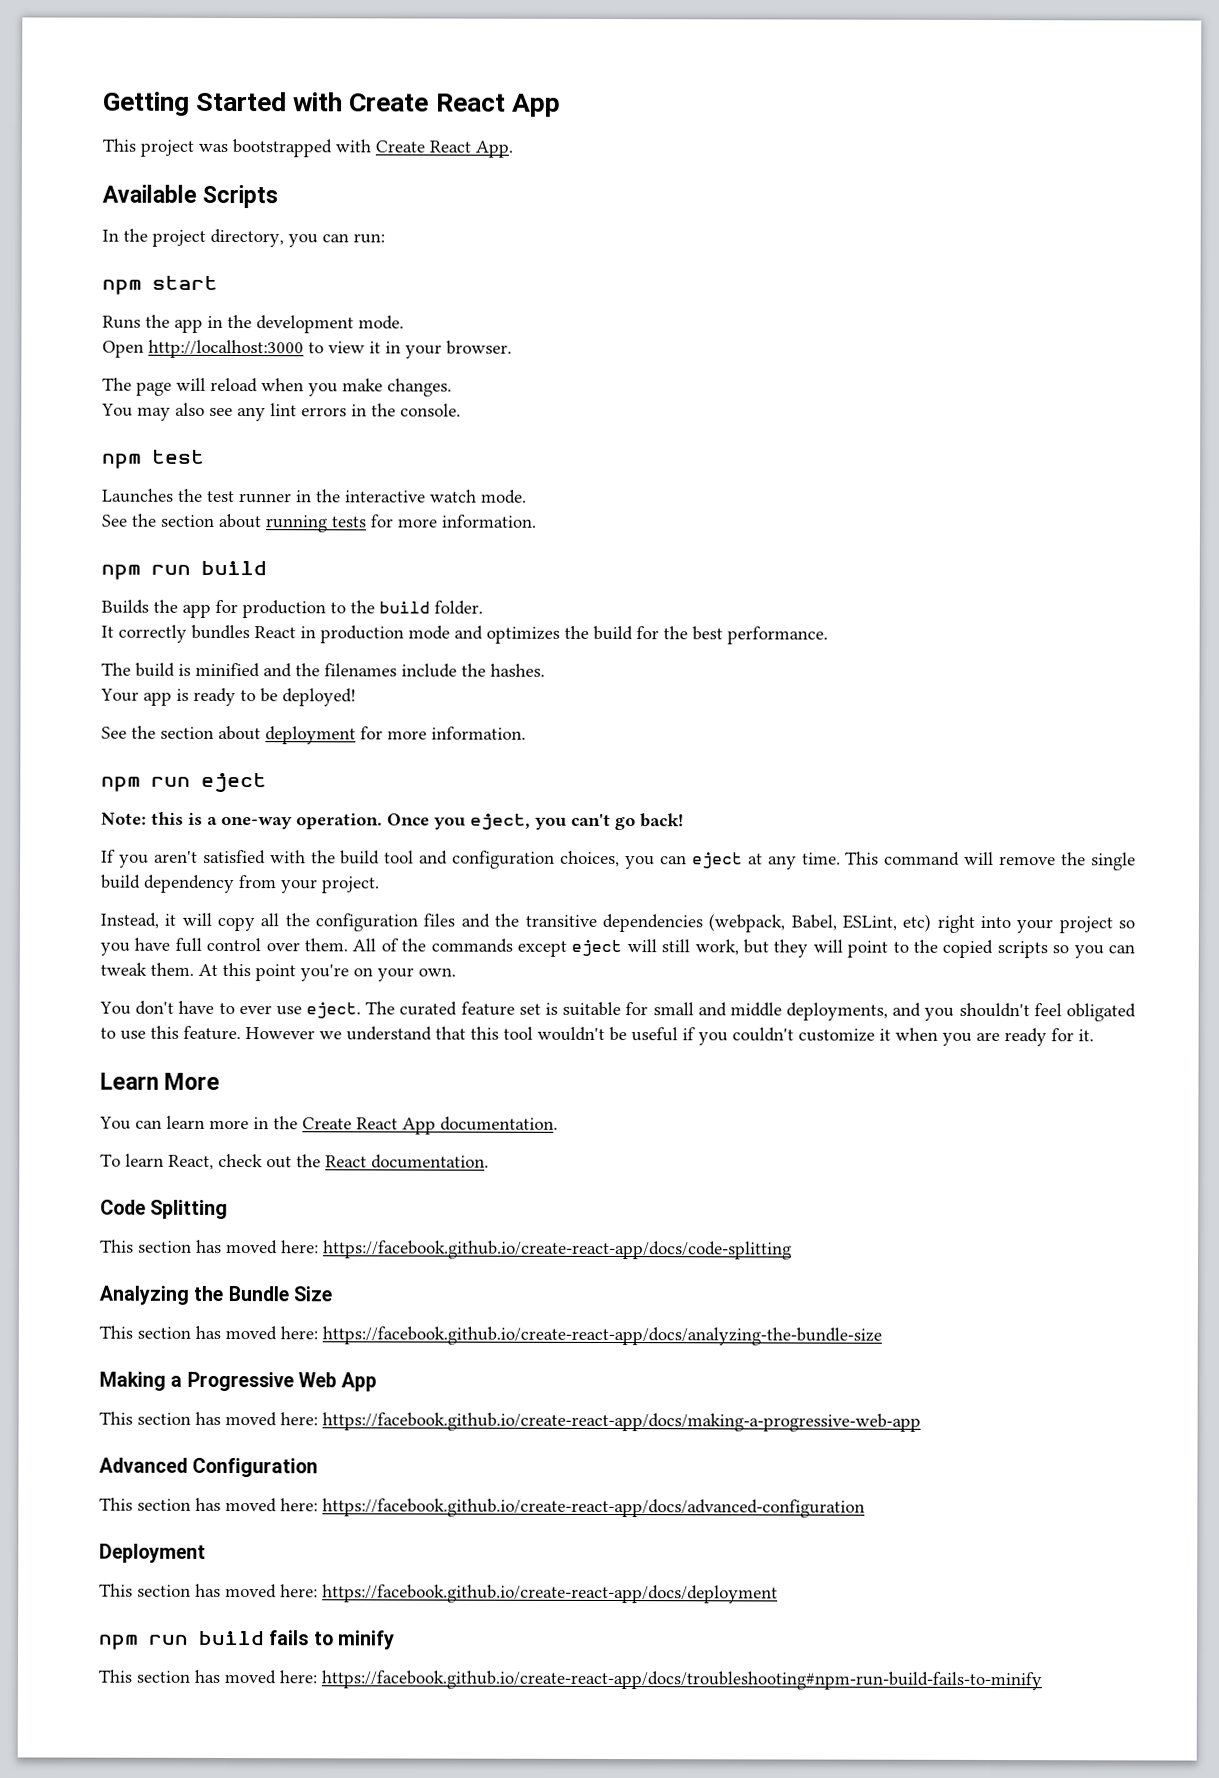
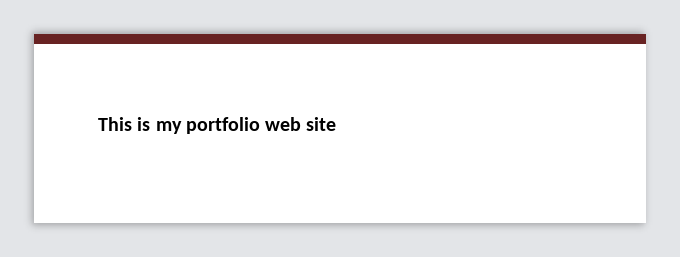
- Getting Started with Create React App
- This project was bootstrapped with Create React App.
- Available Scripts
- In the project directory, you can run:
- npm start
- Runs the app in the development mode.
- Open http://localhost:3000 to view it in your browser.
- The page will reload when you make changes.
- You may also see any lint errors in the console.
- npm test
- Launches the test runner in the interactive watch mode.
- See the section about running tests for more information.
- npm run build
- Builds the app for production to the build folder.
- It correctly bundles React in production mode and optimizes the build for the best performance.
- The build is minified and the filenames include the hashes.
- Your app is ready to be deployed!
- See the section about deployment for more information.
- npm run eject
- Note: this is a one-way operation. Once you eject, you can't go back!
- If you aren't satisfied with the build tool and configuration choices, you can eject at any time. This command will remove the single build dependency from your project.
- Instead, it will copy all the configuration files and the transitive dependencies (webpack, Babel, ESLint, etc) right into your project so you have full control over them. All of the commands except eject will still work, but they will point to the copied scripts so you can tweak them. At this point you're on your own.
- You don't have to ever use eject. The curated feature set is suitable for small and middle deployments, and you shouldn't feel obligated to use this feature. However we understand that this tool wouldn't be useful if you couldn't customize it when you are ready for it.
- Learn More
- You can learn more in the Create React App documentation.
- To learn React, check out the React documentation.
- Code Splitting
- This section has moved here: https://facebook.github.io/create-react-app/docs/code-splitting
- Analyzing the Bundle Size
- This section has moved here: https://facebook.github.io/create-react-app/docs/analyzing-the-bundle-size
- Making a Progressive Web App
- This section has moved here: https://facebook.github.io/create-react-app/docs/making-a-progressive-web-app
- Advanced Configuration
- This section has moved here: https://facebook.github.io/create-react-app/docs/advanced-configuration
- Deployment
- This section has moved here: https://facebook.github.io/create-react-app/docs/deployment
- npm run build fails to minify
- This section has moved here: https://facebook.github.io/create-react-app/docs/troubleshooting#npm-run-build-fails-to-minify
+ This is my portfolio web site

